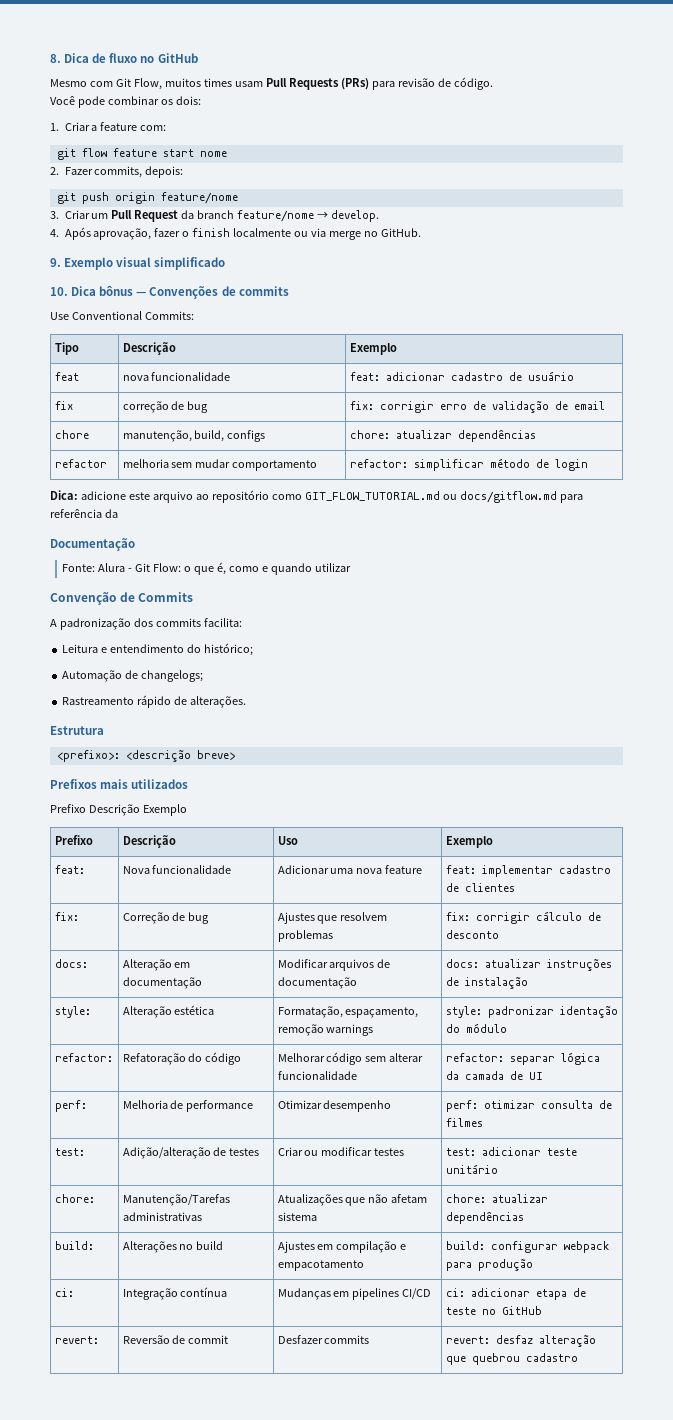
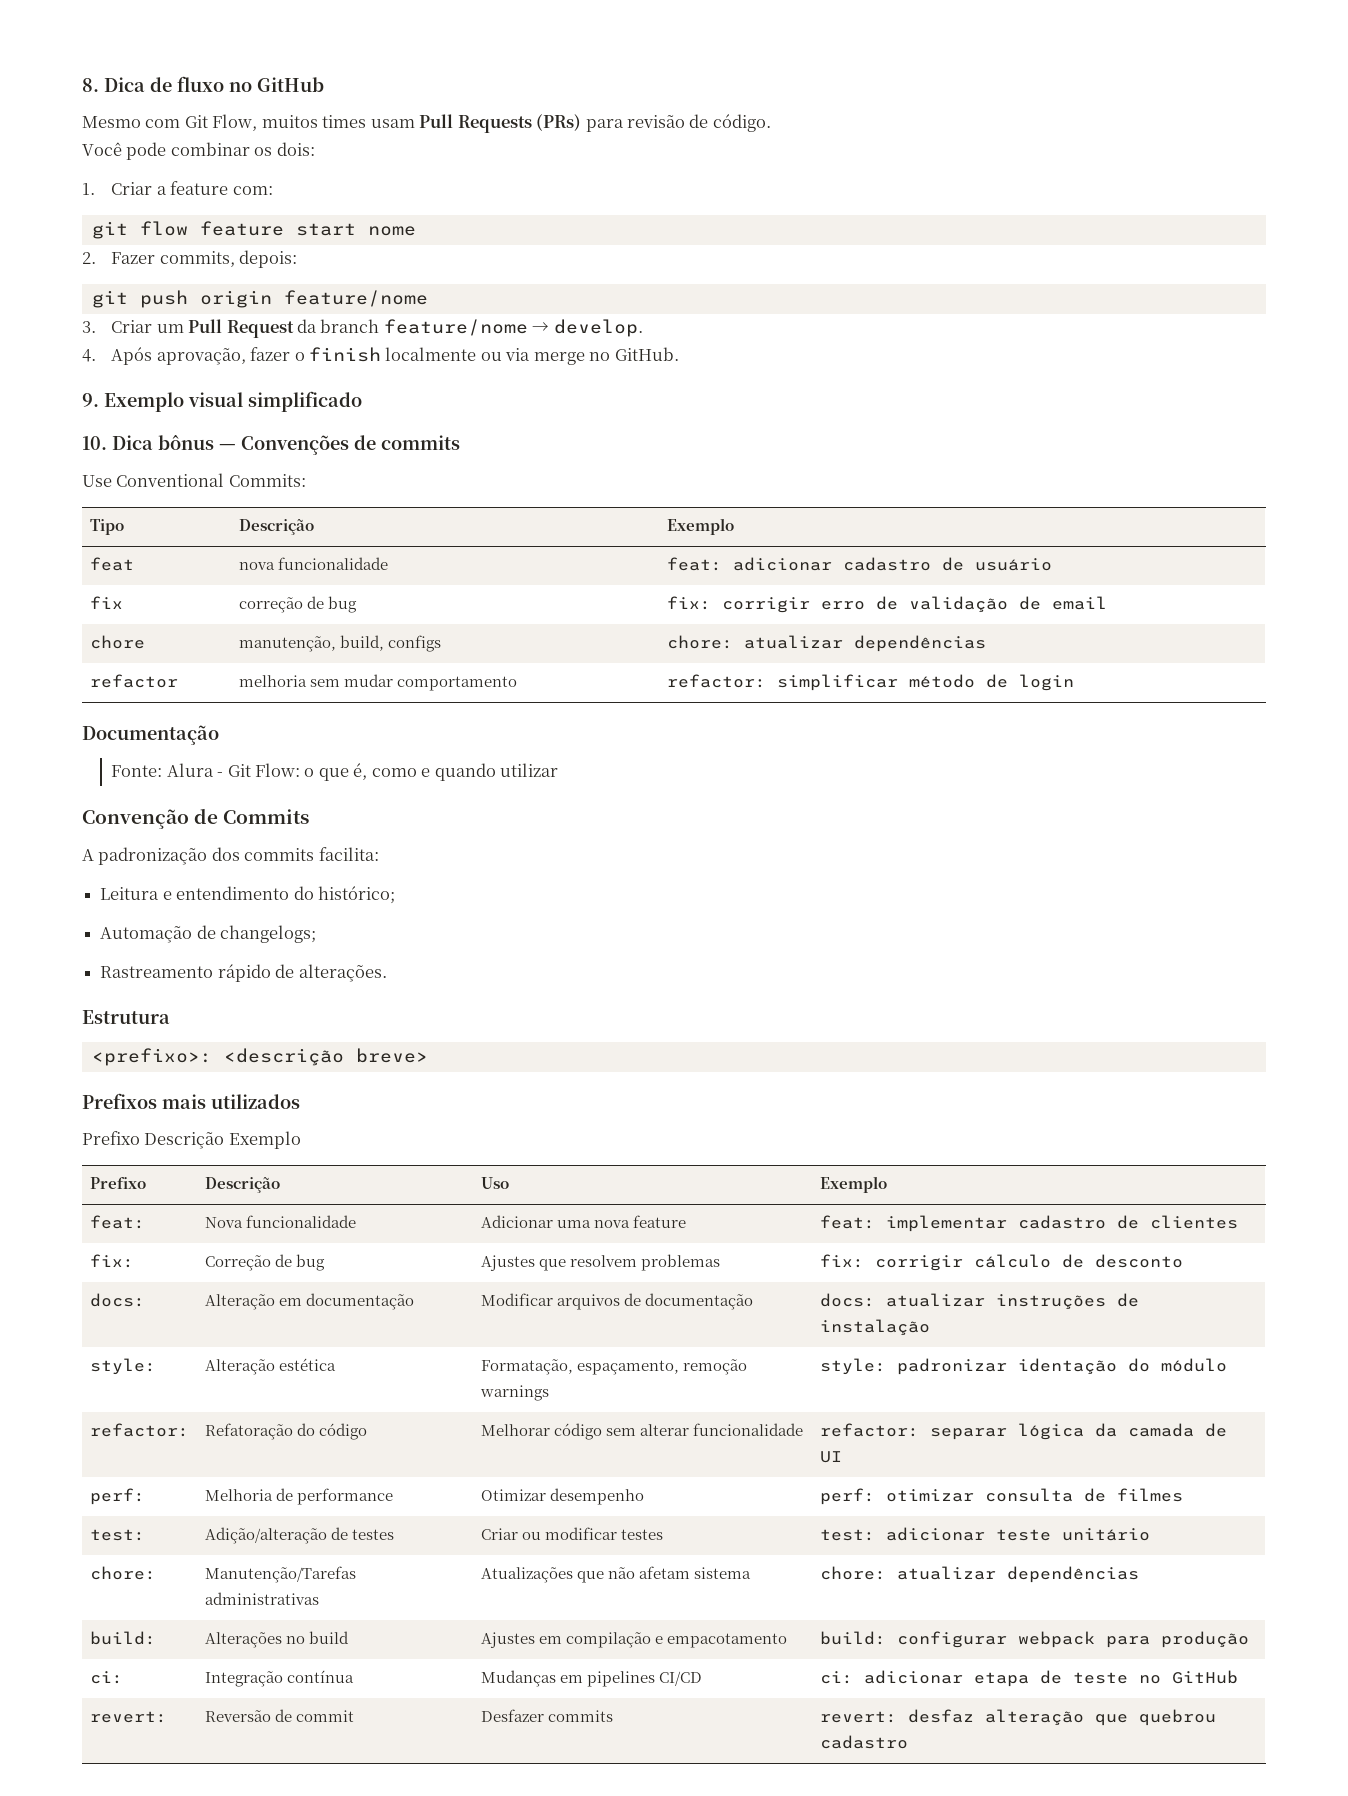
- Dica: adicione este arquivo ao repositório como GIT_FLOW_TUTORIAL.md ou docs/gitflow.md para referência da

